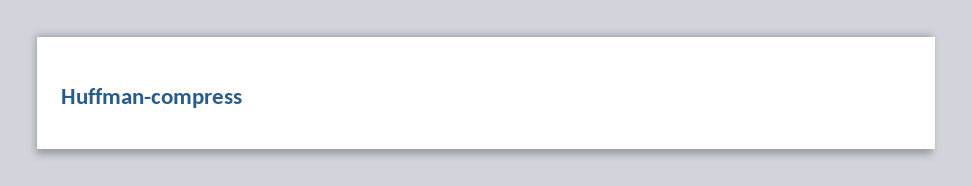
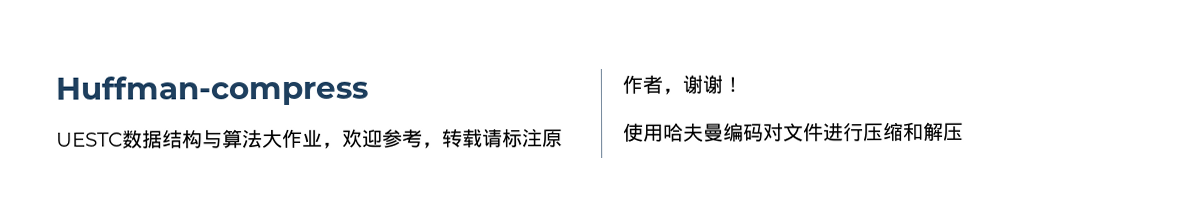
+ UESTC数据结构与算法大作业，欢迎参考，转载请标注原作者，谢谢！
+ 使用哈夫曼编码对文件进行压缩和解压

